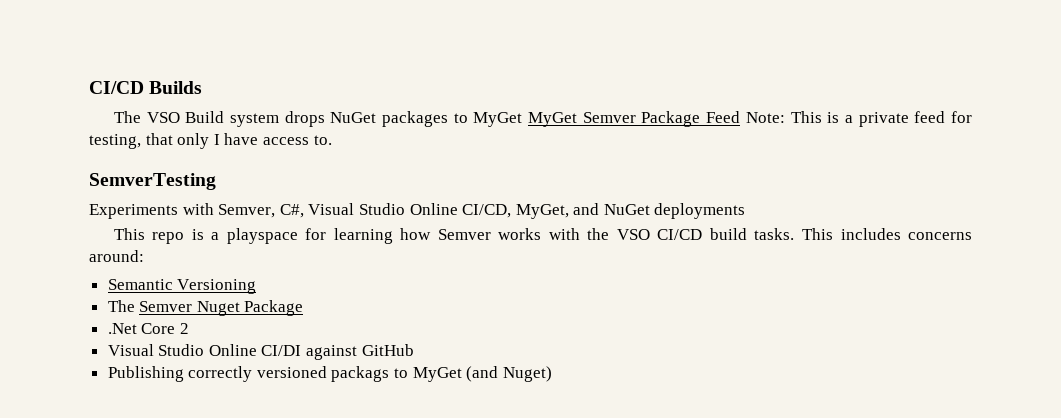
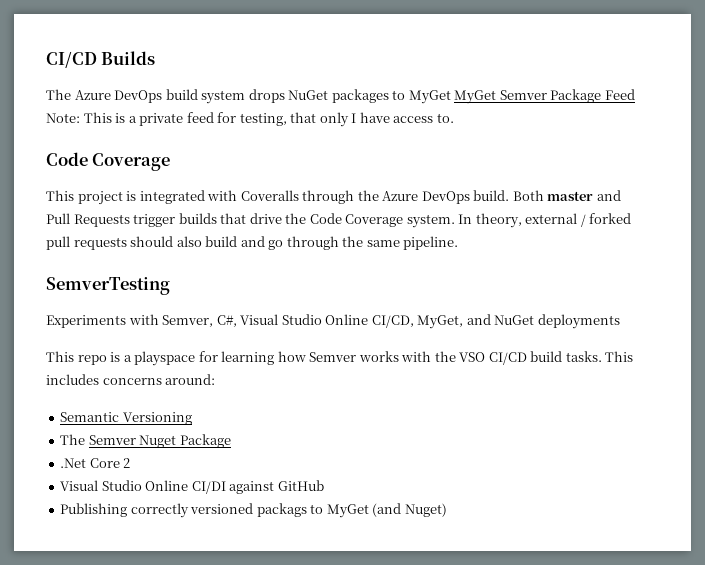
- The VSO Build system drops NuGet packages to MyGet MyGet Semver Package Feed Note: This is a private feed for testing, that only I have access to.
+ The Azure DevOps build system drops NuGet packages to MyGet MyGet Semver Package Feed Note: This is a private feed for testing, that only I have access to.
+ Code Coverage
+ This project is integrated with Coveralls through the Azure DevOps build. Both master and Pull Requests trigger builds that drive the Code Coverage system. In theory, external / forked pull requests should also build and go through the same pipeline.

